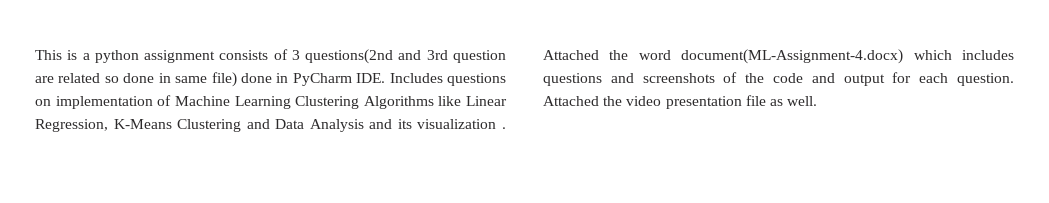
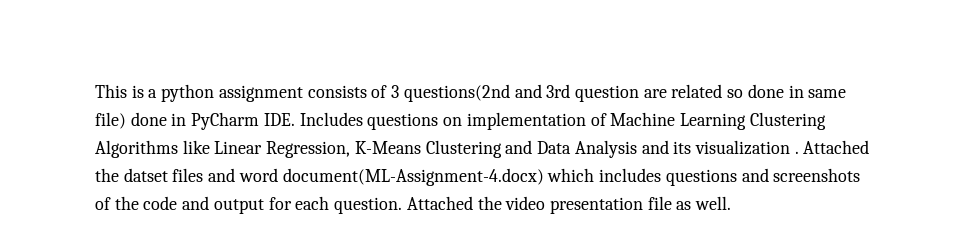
- Attached the word document(ML-Assignment-4.docx) which includes questions and screenshots of the code and output for each question.
+ Attached the datset files and word document(ML-Assignment-4.docx) which includes questions and screenshots of the code and output for each question.

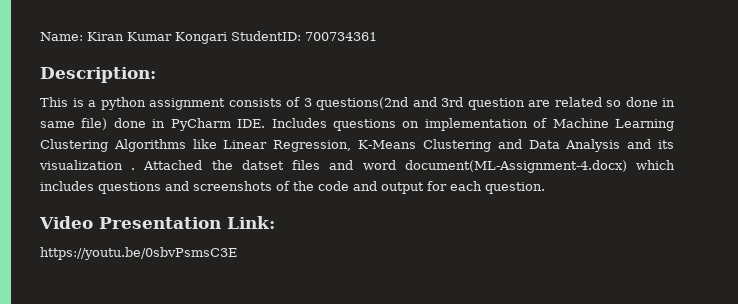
+ Name: Kiran Kumar Kongari StudentID: 700734361
+ Description:
- Attached the datset files and word document(ML-Assignment-4.docx) which includes questions and screenshots of the code and output for each question. Attached the video presentation file as well.
+ Attached the datset files and word document(ML-Assignment-4.docx) which includes questions and screenshots of the code and output for each question.
+ Video Presentation Link:
+ https://youtu.be/0sbvPsmsC3E

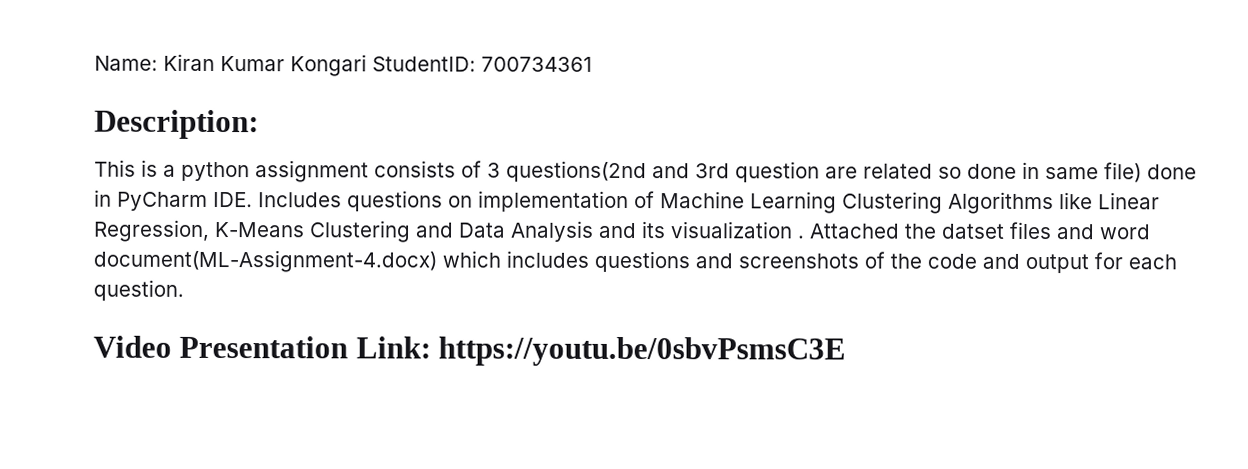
- Video Presentation Link:
- https://youtu.be/0sbvPsmsC3E
+ Video Presentation Link: https://youtu.be/0sbvPsmsC3E

